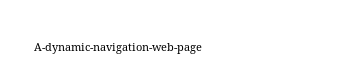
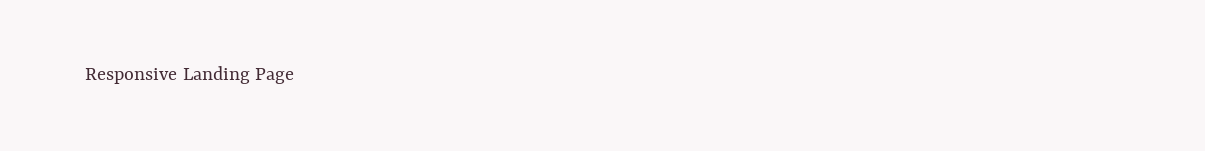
- A-dynamic-navigation-web-page
+ Responsive Landing Page

